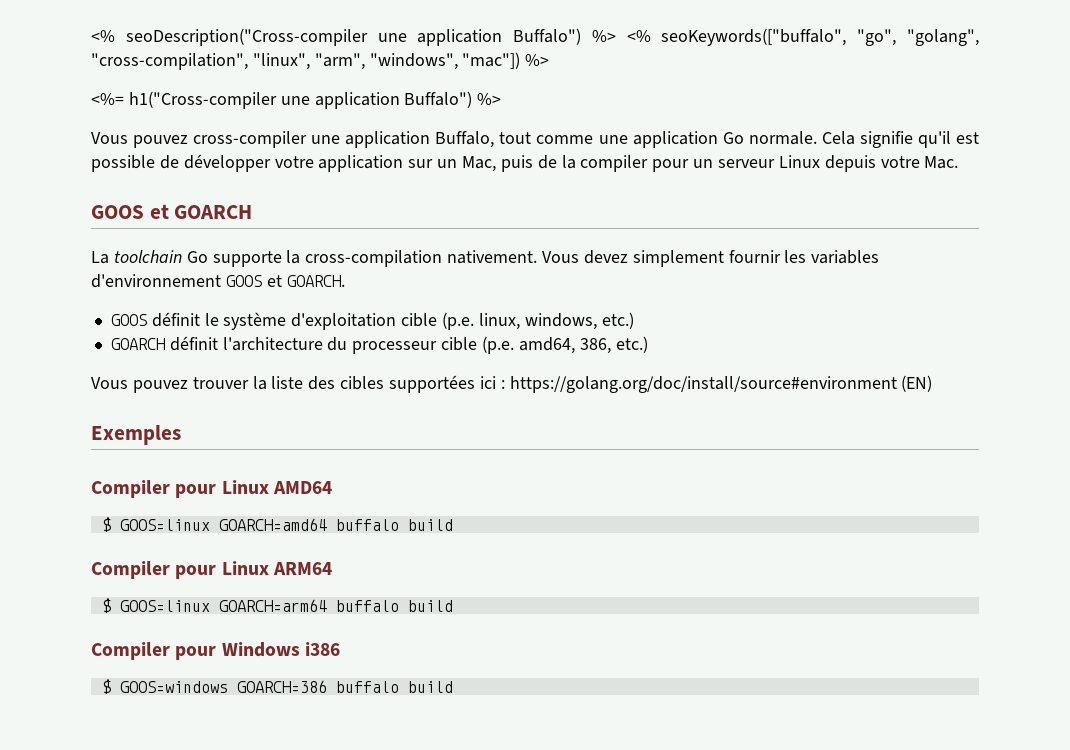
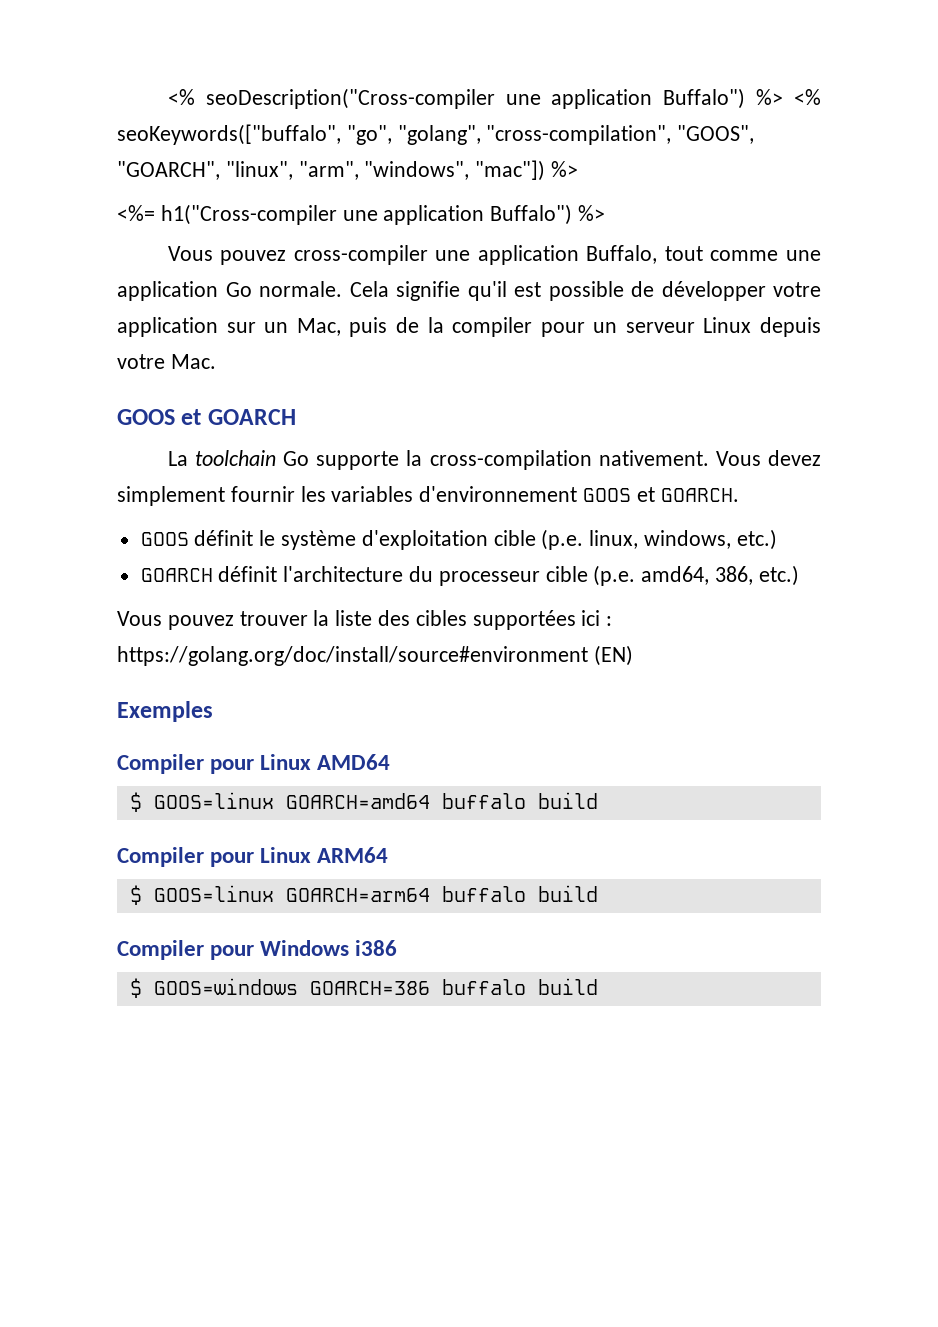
- <% seoDescription("Cross-compiler une application Buffalo") %> <% seoKeywords(["buffalo", "go", "golang", "cross-compilation", "linux", "arm", "windows", "mac"]) %>
+ <% seoDescription("Cross-compiler une application Buffalo") %> <% seoKeywords(["buffalo", "go", "golang", "cross-compilation", "GOOS", "GOARCH", "linux", "arm", "windows", "mac"]) %>

